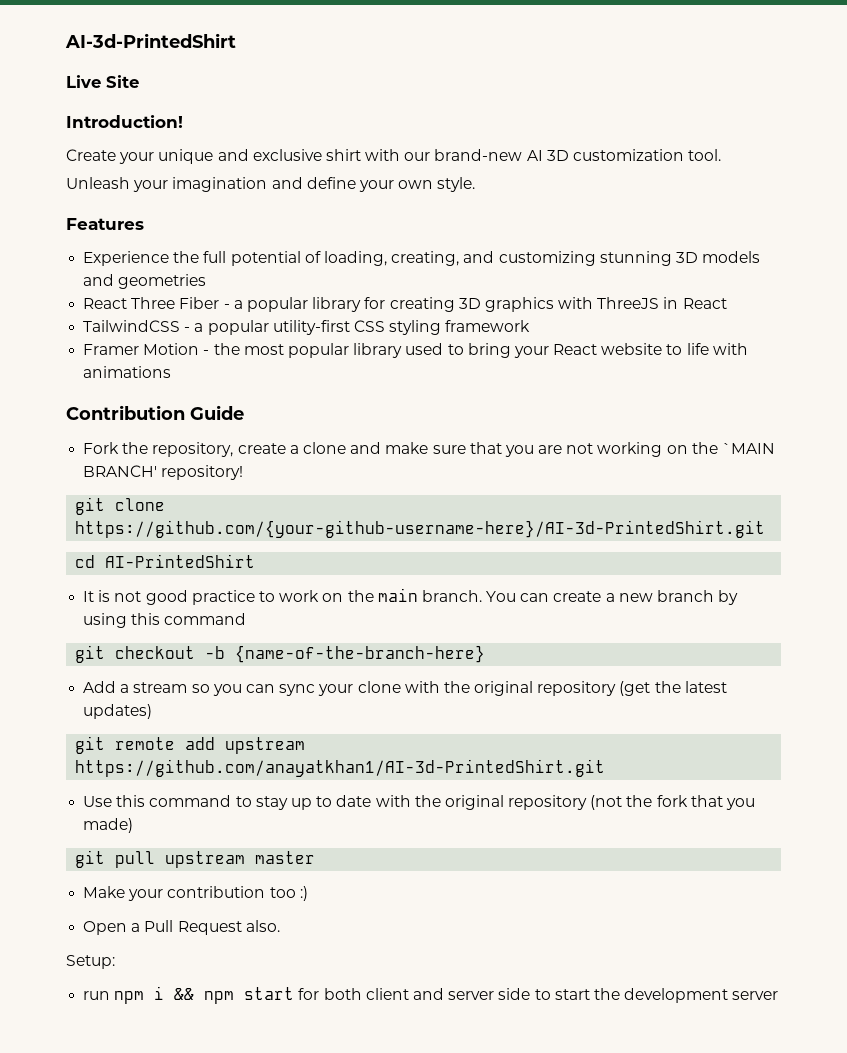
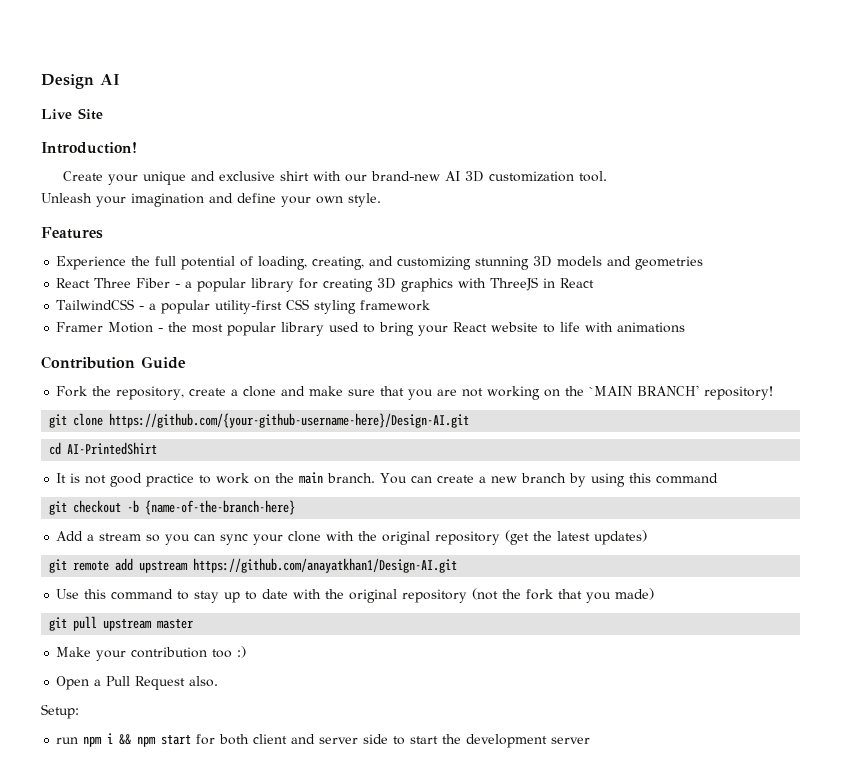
- AI-3d-PrintedShirt
+ Design AI
- git clone https://github.com/{your-github-username-here}/AI-3d-PrintedShirt.git
+ git clone https://github.com/{your-github-username-here}/Design-AI.git
- git remote add upstream https://github.com/anayatkhan1/AI-3d-PrintedShirt.git
+ git remote add upstream https://github.com/anayatkhan1/Design-AI.git

